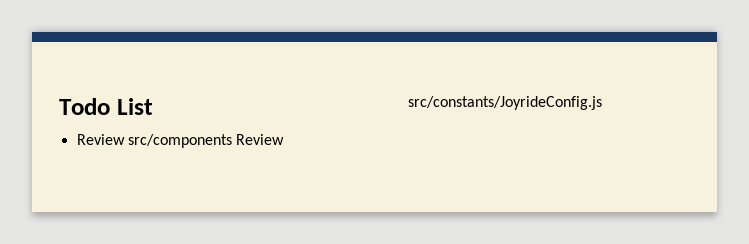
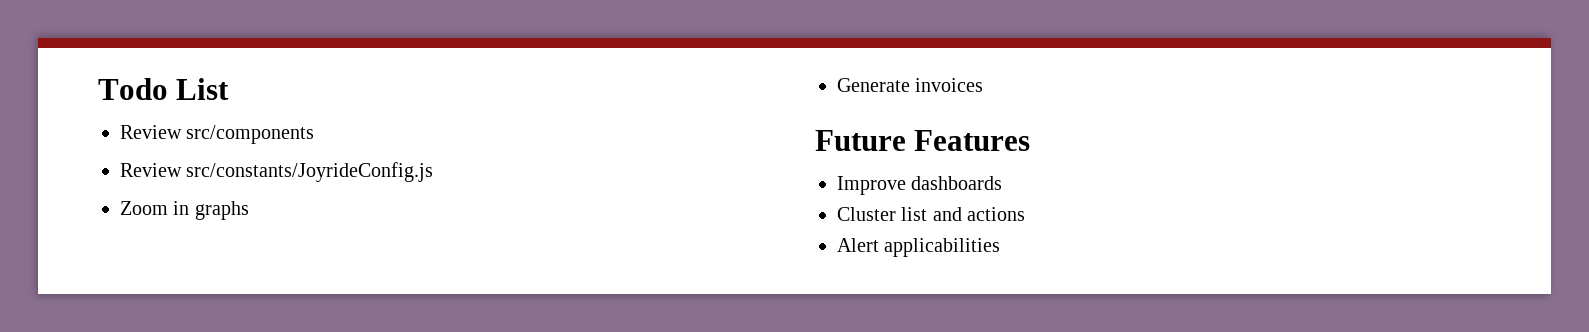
- Review src/components Review src/constants/JoyrideConfig.js
+ Review src/components
+ Review src/constants/JoyrideConfig.js
+ Zoom in graphs
+ Generate invoices
+ Future Features
+ Improve dashboards
+ Cluster list and actions
+ Alert applicabilities

